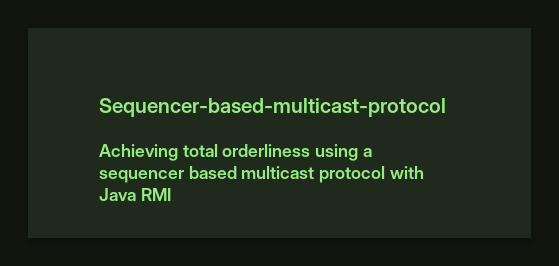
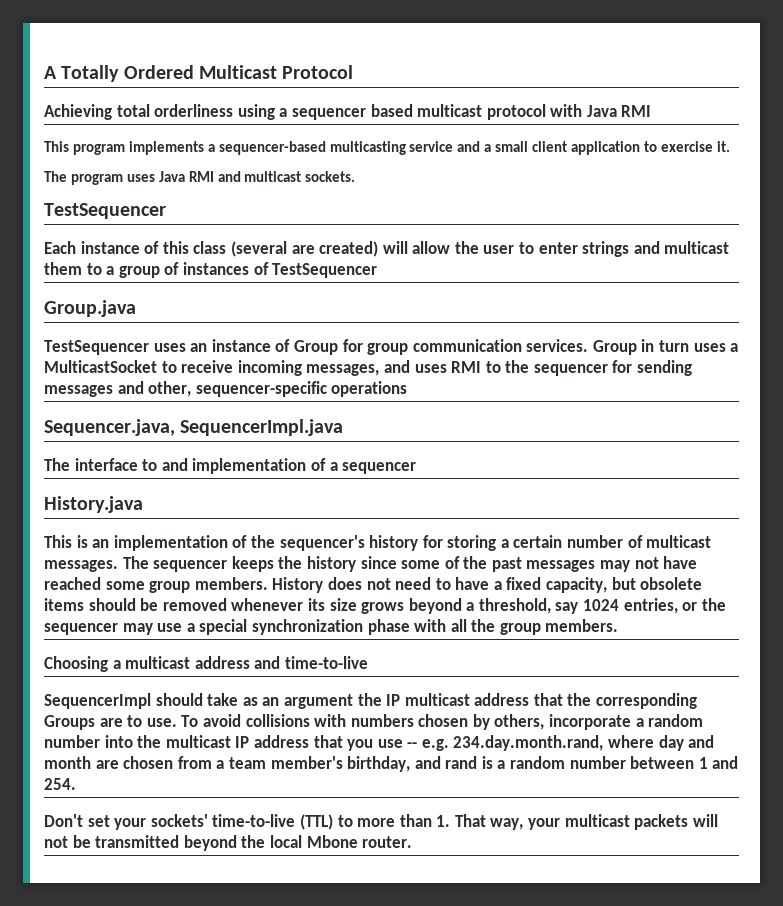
- Sequencer-based-multicast-protocol
+ A Totally Ordered Multicast Protocol
+ This program implements a sequencer-based multicasting service and a small client application to exercise it.
+ The program uses Java RMI and multicast sockets.
+ TestSequencer
+ Each instance of this class (several are created) will allow the user to enter strings and multicast them to a group of instances of TestSequencer
+ Group.java
+ TestSequencer uses an instance of Group for group communication services. Group in turn uses a MulticastSocket to receive incoming messages, and uses RMI to the sequencer for sending messages and other, sequencer-specific operations
+ Sequencer.java, SequencerImpl.java
+ The interface to and implementation of a sequencer
+ History.java
+ This is an implementation of the sequencer's history for storing a certain number of multicast messages. The sequencer keeps the history since some of the past messages may not have reached some group members. History does not need to have a fixed capacity, but obsolete items should be removed whenever its size grows beyond a threshold, say 1024 entries, or the sequencer may use a special synchronization phase with all the group members.
+ Choosing a multicast address and time-to-live
+ SequencerImpl should take as an argument the IP multicast address that the corresponding Groups are to use. To avoid collisions with numbers chosen by others, incorporate a random number into the multicast IP address that you use -- e.g. 234.day.month.rand, where day and month are chosen from a team member's birthday, and rand is a random number between 1 and 254.
+ Don't set your sockets' time-to-live (TTL) to more than 1. That way, your multicast packets will not be transmitted beyond the local Mbone router.

